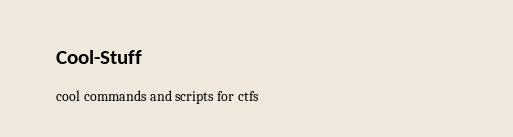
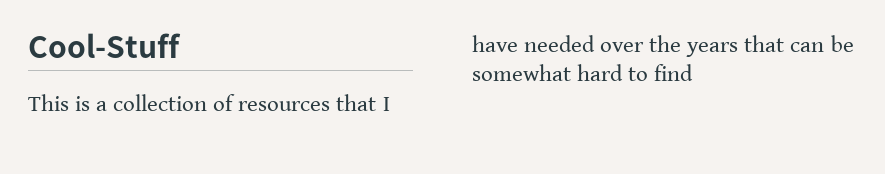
- cool commands and scripts for ctfs
+ This is a collection of resources that I have needed over the years that can be somewhat hard to find

